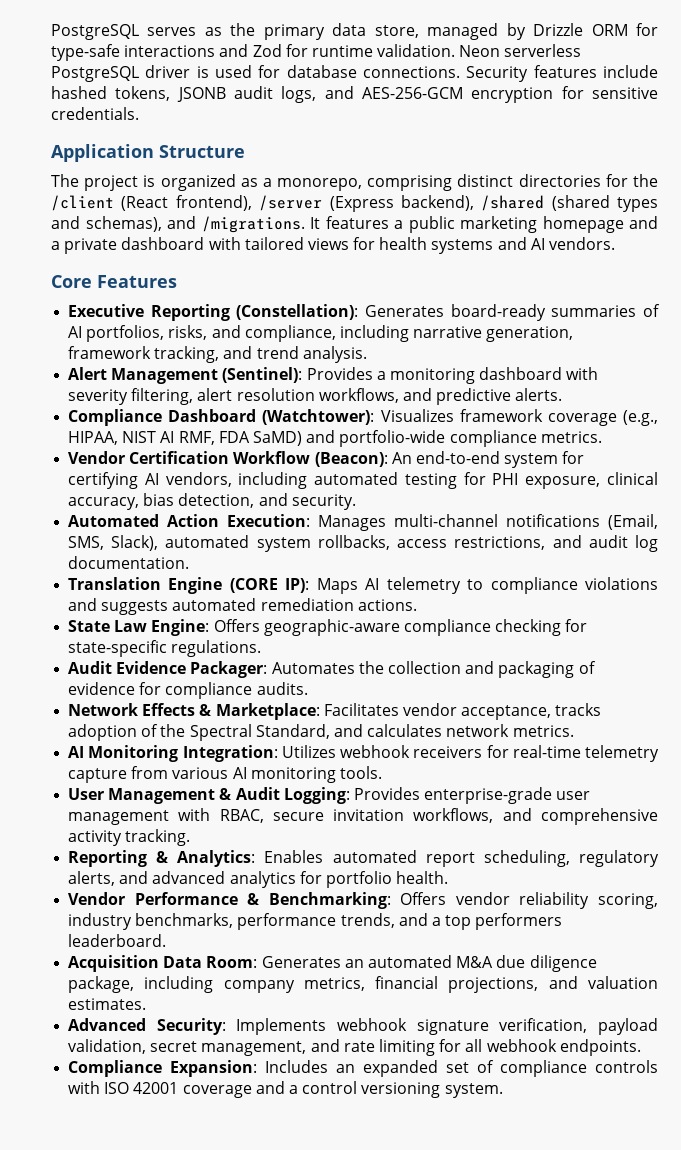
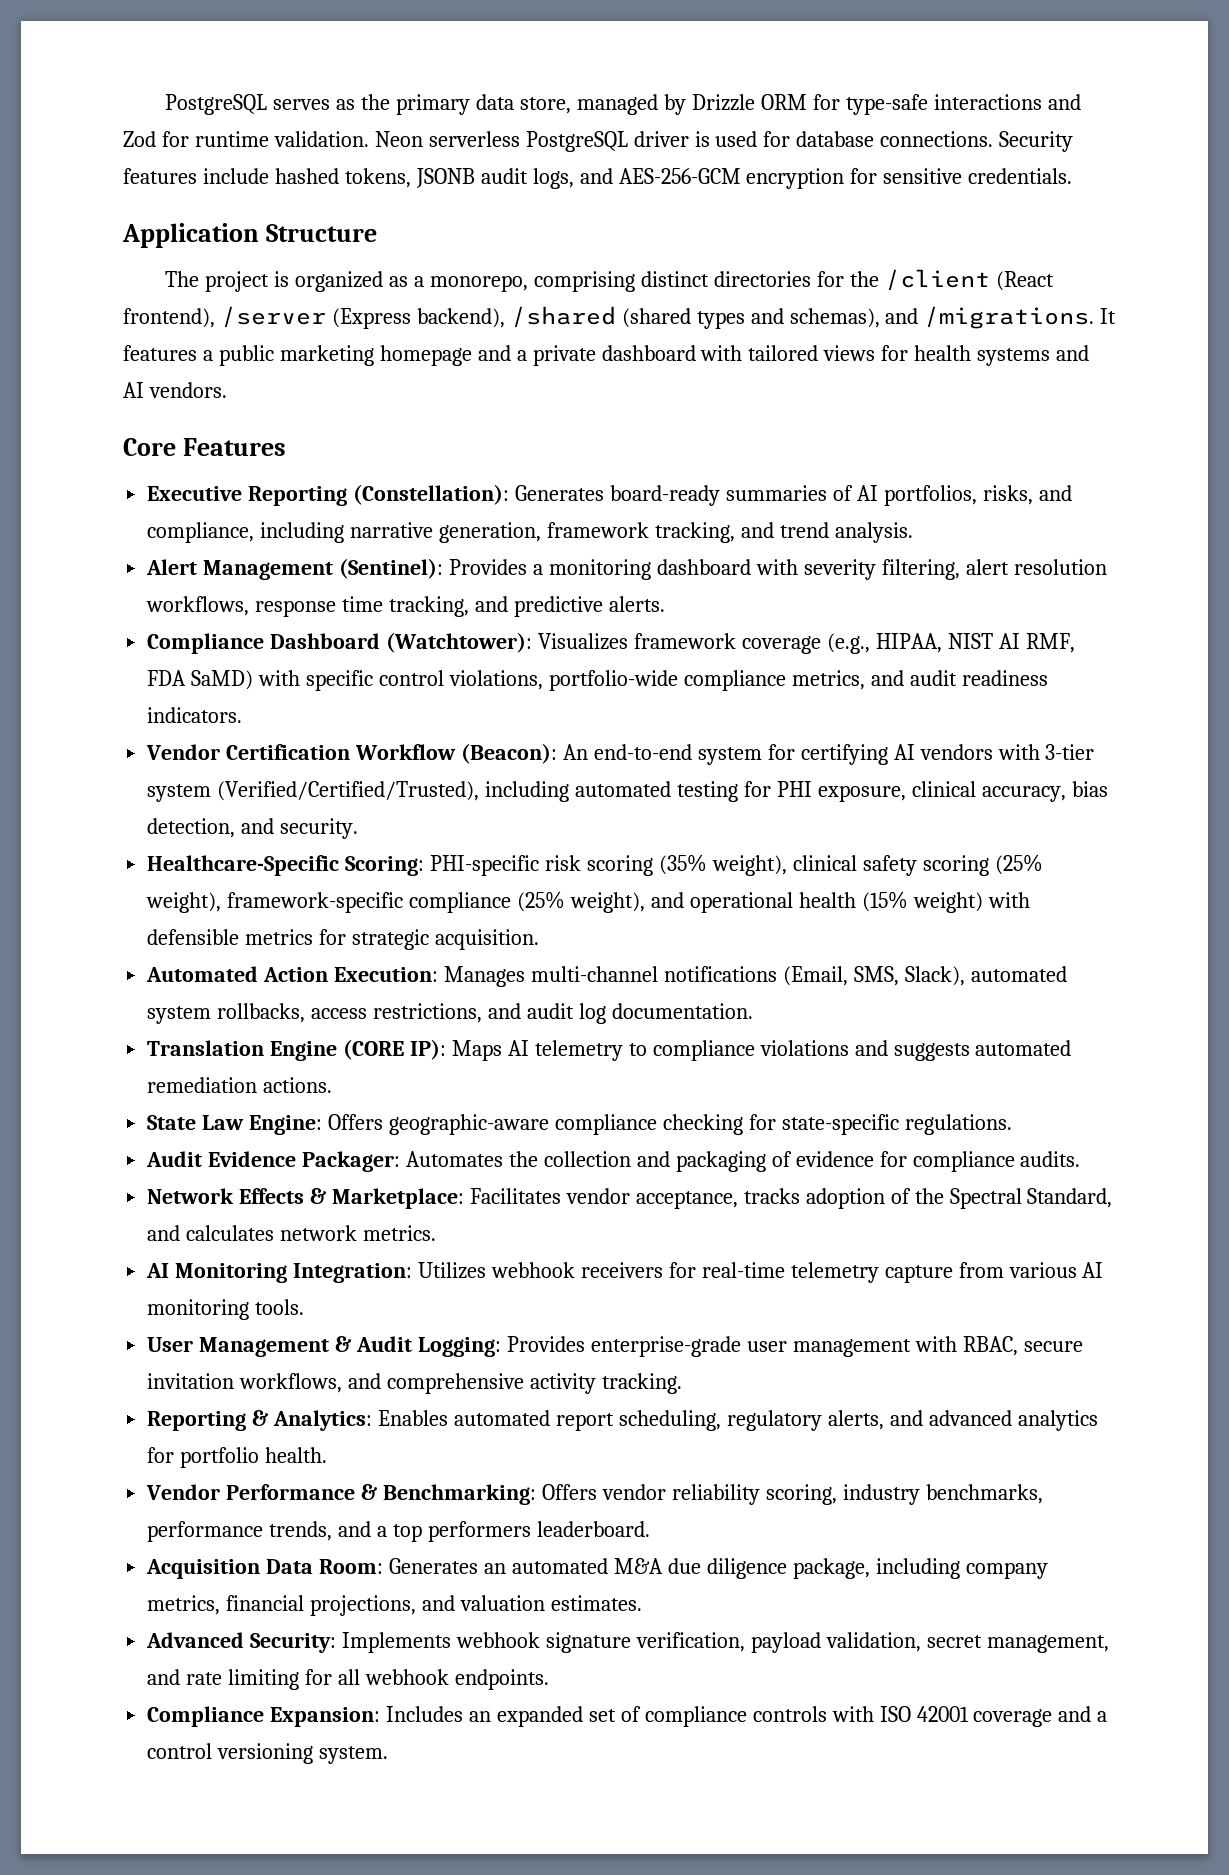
- Alert Management (Sentinel): Provides a monitoring dashboard with severity filtering, alert resolution workflows, and predictive alerts.
+ Alert Management (Sentinel): Provides a monitoring dashboard with severity filtering, alert resolution workflows, response time tracking, and predictive alerts.
- Compliance Dashboard (Watchtower): Visualizes framework coverage (e.g., HIPAA, NIST AI RMF, FDA SaMD) and portfolio-wide compliance metrics.
+ Compliance Dashboard (Watchtower): Visualizes framework coverage (e.g., HIPAA, NIST AI RMF, FDA SaMD) with specific control violations, portfolio-wide compliance metrics, and audit readiness indicators.
- Vendor Certification Workflow (Beacon): An end-to-end system for certifying AI vendors, including automated testing for PHI exposure, clinical accuracy, bias detection, and security.
+ Vendor Certification Workflow (Beacon): An end-to-end system for certifying AI vendors with 3-tier system (Verified/Certified/Trusted), including automated testing for PHI exposure, clinical accuracy, bias detection, and security.
+ Healthcare-Specific Scoring: PHI-specific risk scoring (35% weight), clinical safety scoring (25% weight), framework-specific compliance (25% weight), and operational health (15% weight) with defensible metrics for strategic acquisition.

